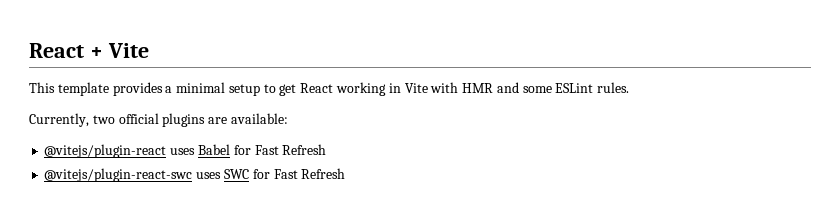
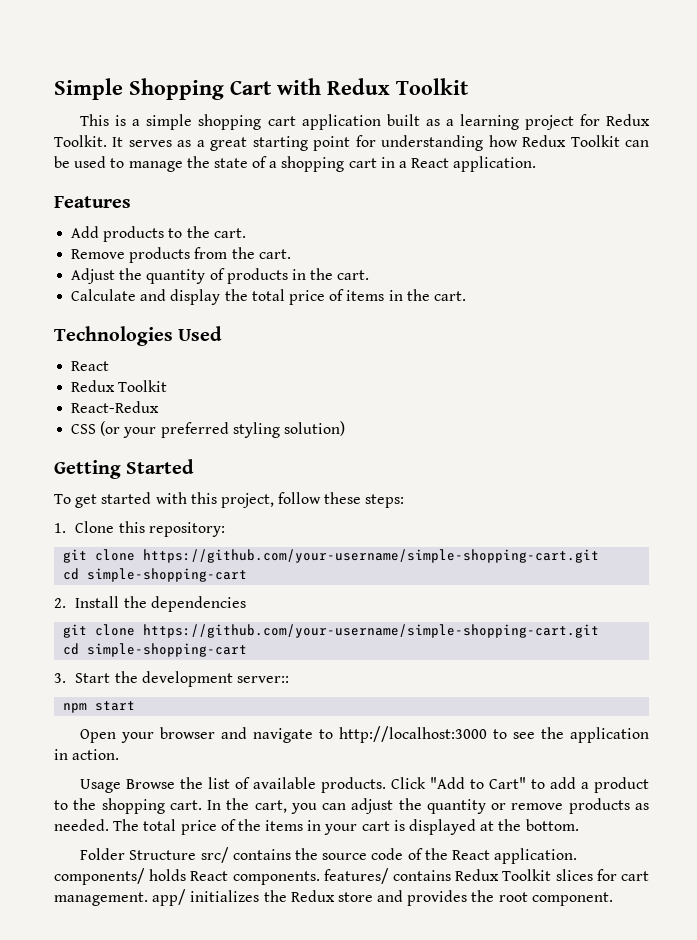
- React + Vite
- This template provides a minimal setup to get React working in Vite with HMR and some ESLint rules.
- Currently, two official plugins are available:
- @vitejs/plugin-react uses Babel for Fast Refresh
- @vitejs/plugin-react-swc uses SWC for Fast Refresh
+ Simple Shopping Cart with Redux Toolkit
+ This is a simple shopping cart application built as a learning project for Redux Toolkit. It serves as a great starting point for understanding how Redux Toolkit can be used to manage the state of a shopping cart in a React application.
+ Features
+ Add products to the cart.
+ Remove products from the cart.
+ Adjust the quantity of products in the cart.
+ Calculate and display the total price of items in the cart.
+ Technologies Used
+ React
+ Redux Toolkit
+ React-Redux
+ CSS (or your preferred styling solution)
+ Getting Started
+ To get started with this project, follow these steps:
+ 1. Clone this repository:
+ git clone https://github.com/your-username/simple-shopping-cart.git
+ cd simple-shopping-cart
+ 2. Install the dependencies
+ git clone https://github.com/your-username/simple-shopping-cart.git
+ cd simple-shopping-cart
+ 3. Start the development server::
+ npm start
+ Open your browser and navigate to http://localhost:3000 to see the application in action.
+ Usage Browse the list of available products. Click "Add to Cart" to add a product to the shopping cart. In the cart, you can adjust the quantity or remove products as needed. The total price of the items in your cart is displayed at the bottom.
+ Folder Structure src/ contains the source code of the React application. components/ holds React components. features/ contains Redux Toolkit slices for cart management. app/ initializes the Redux store and provides the root component.

